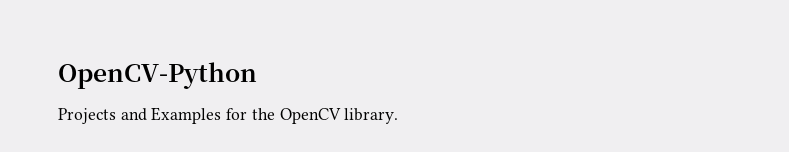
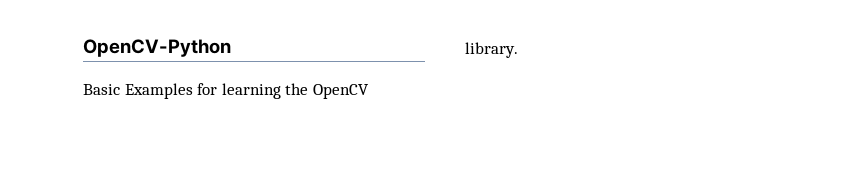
- Projects and Examples for the OpenCV library.
+ Basic Examples for learning the OpenCV library.

